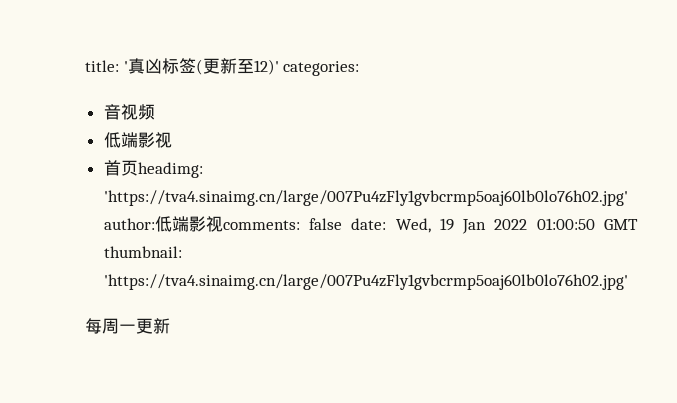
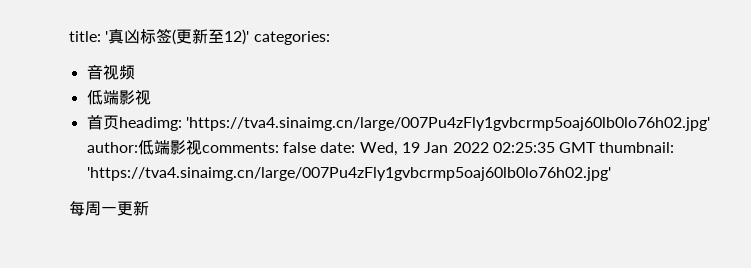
- 首页headimg: 'https://tva4.sinaimg.cn/large/007Pu4zFly1gvbcrmp5oaj60lb0lo76h02.jpg' author:低端影视comments: false date: Wed, 19 Jan 2022 01:00:50 GMT thumbnail: 'https://tva4.sinaimg.cn/large/007Pu4zFly1gvbcrmp5oaj60lb0lo76h02.jpg'
+ 首页headimg: 'https://tva4.sinaimg.cn/large/007Pu4zFly1gvbcrmp5oaj60lb0lo76h02.jpg' author:低端影视comments: false date: Wed, 19 Jan 2022 02:25:35 GMT thumbnail: 'https://tva4.sinaimg.cn/large/007Pu4zFly1gvbcrmp5oaj60lb0lo76h02.jpg'

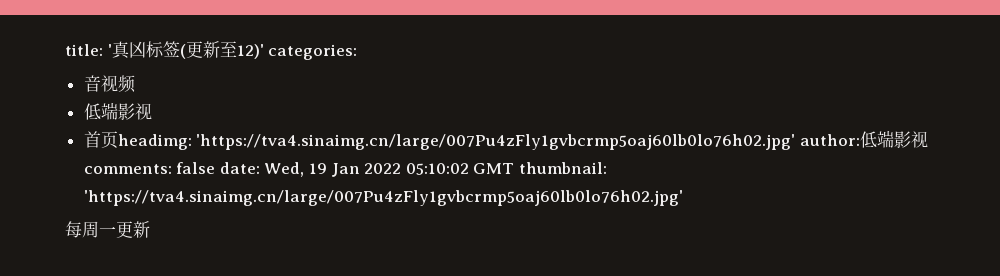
- 首页headimg: 'https://tva4.sinaimg.cn/large/007Pu4zFly1gvbcrmp5oaj60lb0lo76h02.jpg' author:低端影视comments: false date: Wed, 19 Jan 2022 02:25:35 GMT thumbnail: 'https://tva4.sinaimg.cn/large/007Pu4zFly1gvbcrmp5oaj60lb0lo76h02.jpg'
+ 首页headimg: 'https://tva4.sinaimg.cn/large/007Pu4zFly1gvbcrmp5oaj60lb0lo76h02.jpg' author:低端影视comments: false date: Wed, 19 Jan 2022 05:10:02 GMT thumbnail: 'https://tva4.sinaimg.cn/large/007Pu4zFly1gvbcrmp5oaj60lb0lo76h02.jpg'

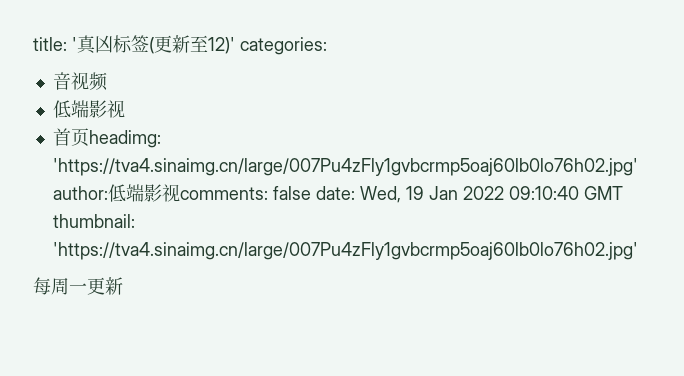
- 首页headimg: 'https://tva4.sinaimg.cn/large/007Pu4zFly1gvbcrmp5oaj60lb0lo76h02.jpg' author:低端影视comments: false date: Wed, 19 Jan 2022 05:10:02 GMT thumbnail: 'https://tva4.sinaimg.cn/large/007Pu4zFly1gvbcrmp5oaj60lb0lo76h02.jpg'
+ 首页headimg: 'https://tva4.sinaimg.cn/large/007Pu4zFly1gvbcrmp5oaj60lb0lo76h02.jpg' author:低端影视comments: false date: Wed, 19 Jan 2022 09:10:40 GMT thumbnail: 'https://tva4.sinaimg.cn/large/007Pu4zFly1gvbcrmp5oaj60lb0lo76h02.jpg'

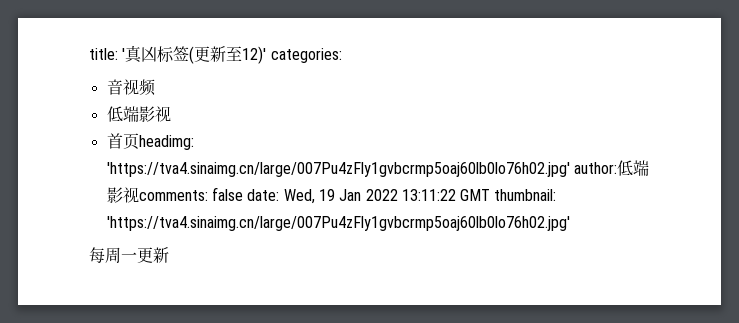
- 首页headimg: 'https://tva4.sinaimg.cn/large/007Pu4zFly1gvbcrmp5oaj60lb0lo76h02.jpg' author:低端影视comments: false date: Wed, 19 Jan 2022 09:10:40 GMT thumbnail: 'https://tva4.sinaimg.cn/large/007Pu4zFly1gvbcrmp5oaj60lb0lo76h02.jpg'
+ 首页headimg: 'https://tva4.sinaimg.cn/large/007Pu4zFly1gvbcrmp5oaj60lb0lo76h02.jpg' author:低端影视comments: false date: Wed, 19 Jan 2022 13:11:22 GMT thumbnail: 'https://tva4.sinaimg.cn/large/007Pu4zFly1gvbcrmp5oaj60lb0lo76h02.jpg'

